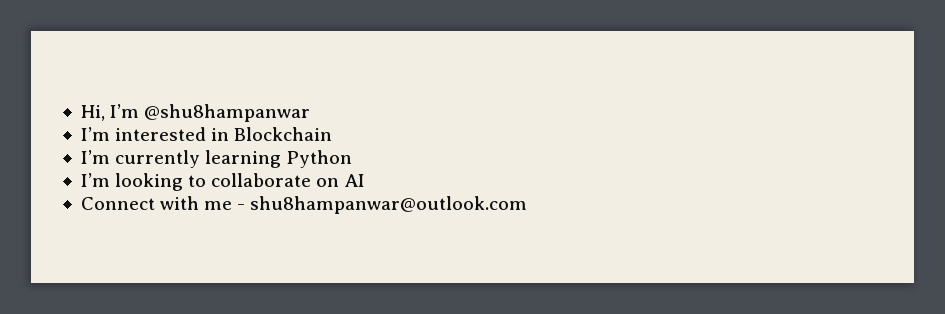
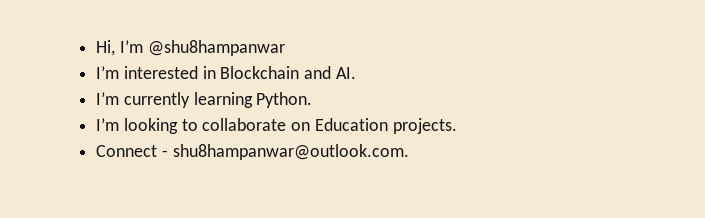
- I’m interested in Blockchain
+ I’m interested in Blockchain and AI.
- I’m currently learning Python
+ I’m currently learning Python.
- I’m looking to collaborate on AI
+ I’m looking to collaborate on Education projects.
- Connect with me - shu8hampanwar@outlook.com
+ Connect - shu8hampanwar@outlook.com.

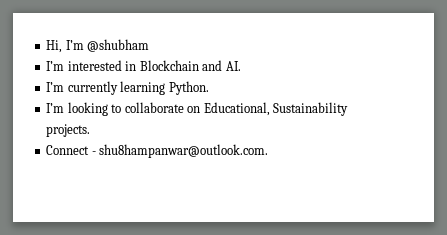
- Hi, I’m @shu8hampanwar
+ Hi, I’m @shubham
- I’m looking to collaborate on Education projects.
+ I’m looking to collaborate on Educational, Sustainability projects.

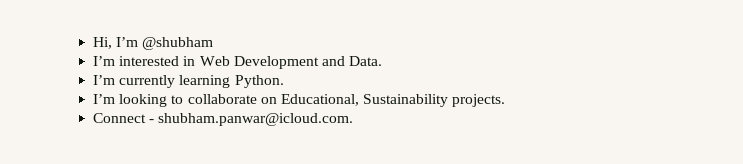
- I’m interested in Blockchain and AI.
+ I’m interested in Web Development and Data.
- Connect - shu8hampanwar@outlook.com.
+ Connect - shubham.panwar@icloud.com.

